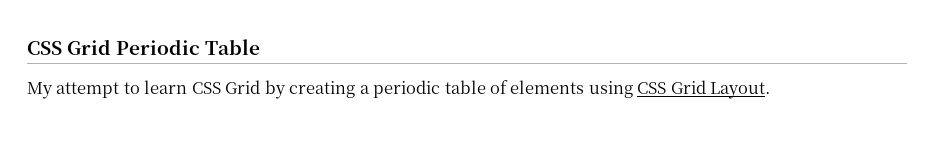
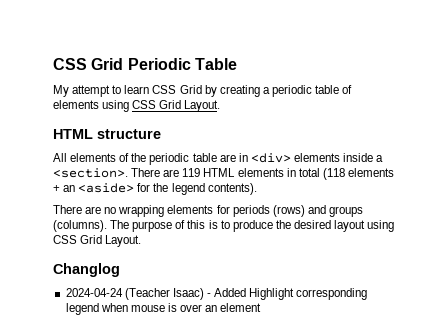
+ HTML structure
+ All elements of the periodic table are in <div> elements inside a <section>. There are 119 HTML elements in total (118 elements + an <aside> for the legend contents).
+ There are no wrapping elements for periods (rows) and groups (columns). The purpose of this is to produce the desired layout using CSS Grid Layout.
+ Changlog
+ 2024-04-24 (Teacher Isaac) - Added Highlight corresponding legend when mouse is over an element

